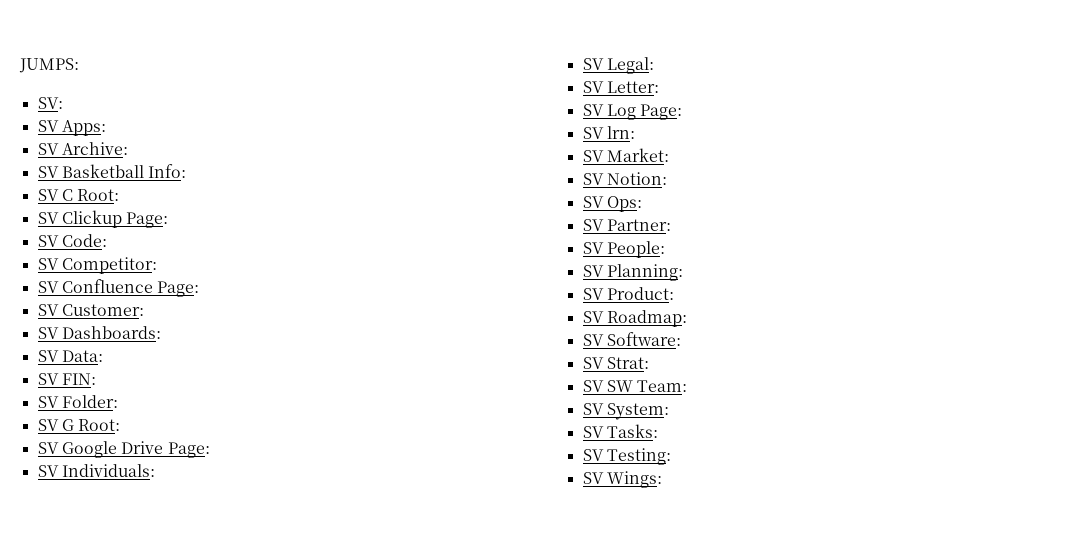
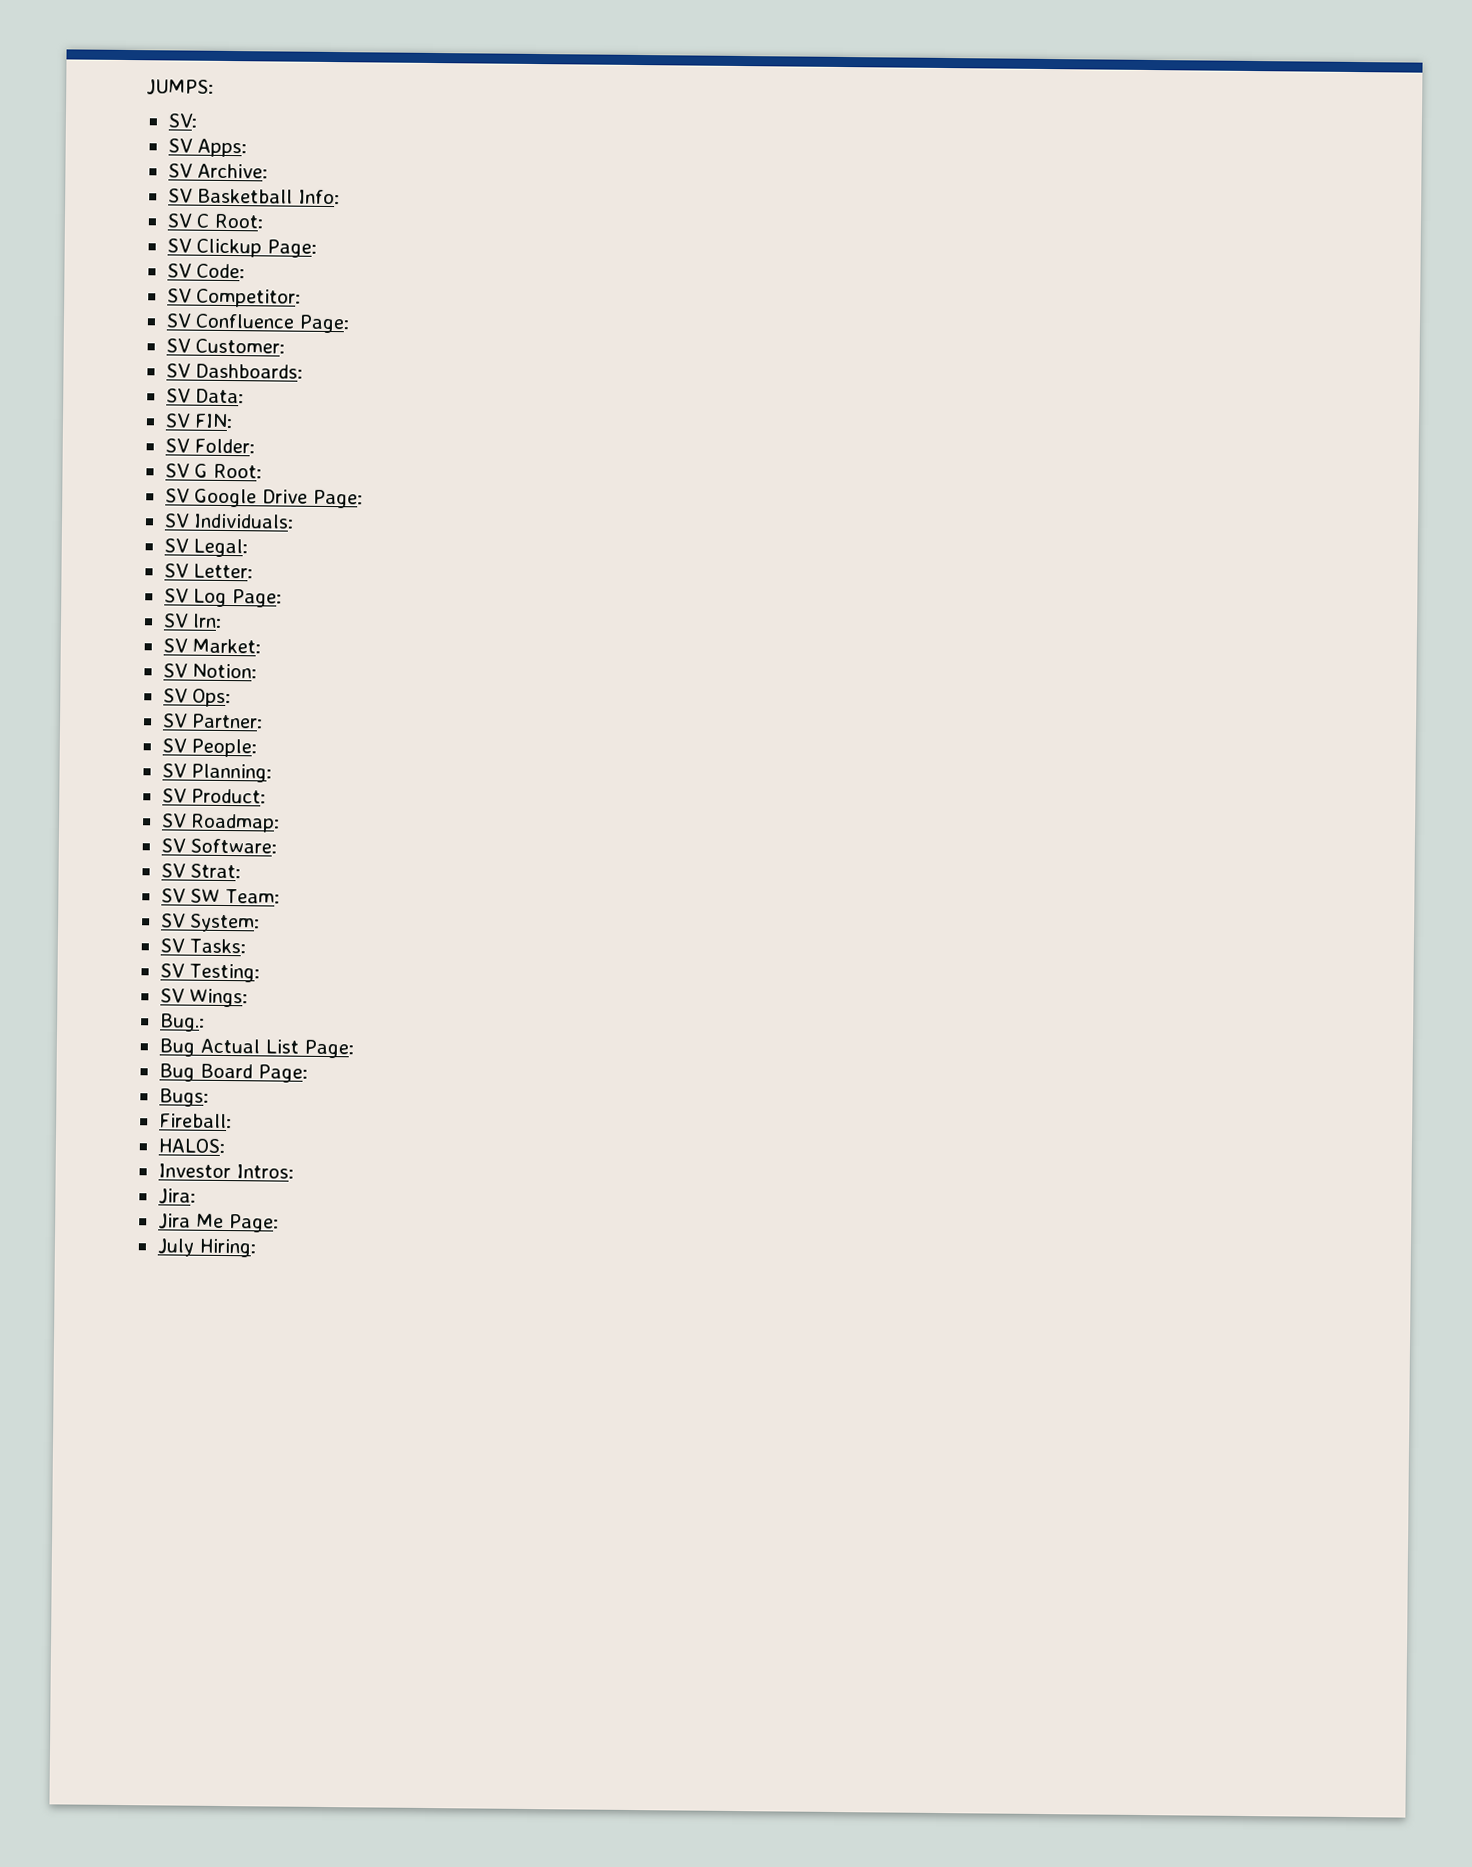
+ Bug.:
+ Bug Actual List Page:
+ Bug Board Page:
+ Bugs:
+ Fireball:
+ HALOS:
+ Investor Intros:
+ Jira:
+ Jira Me Page:
+ July Hiring:

